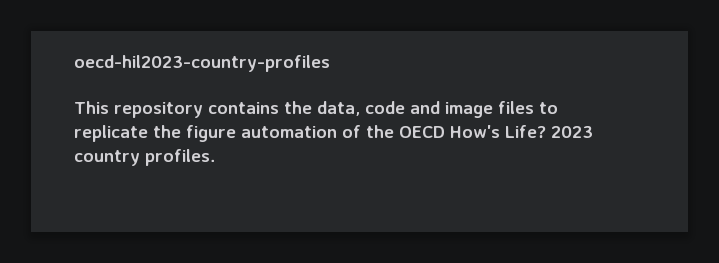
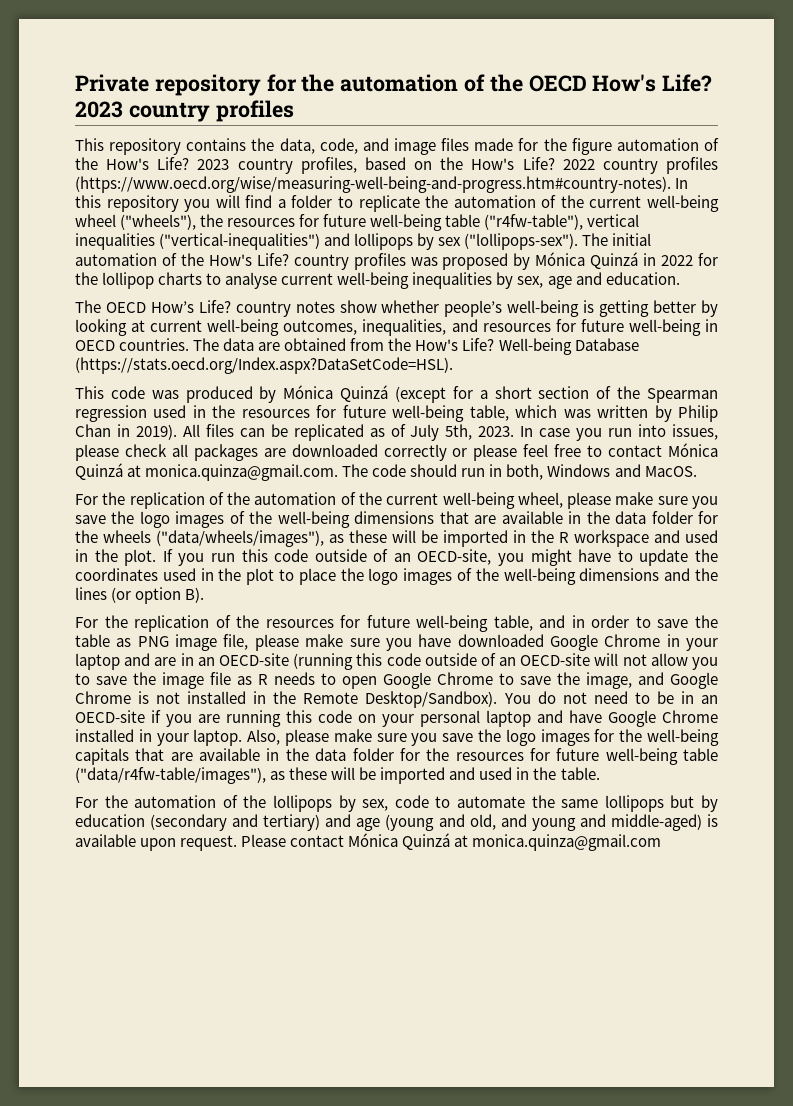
- oecd-hil2023-country-profiles
- This repository contains the data, code and image files to replicate the figure automation of the OECD How's Life?
+ Private repository for the automation of the OECD How's Life?
- 2023 country profiles.
+ 2023 country profiles
+ This repository contains the data, code, and image files made for the figure automation of the How's Life? 2023 country profiles, based on the How's Life? 2022 country profiles (https://www.oecd.org/wise/measuring-well-being-and-progress.htm#country-notes). In this repository you will find a folder to replicate the automation of the current well-being wheel ("wheels"), the resources for future well-being table ("r4fw-table"), vertical inequalities ("vertical-inequalities") and lollipops by sex ("lollipops-sex"). The initial automation of the How's Life? country profiles was proposed by Mónica Quinzá in 2022 for the lollipop charts to analyse current well-being inequalities by sex, age and education.
+ The OECD How’s Life? country notes show whether people’s well-being is getting better by looking at current well-being outcomes, inequalities, and resources for future well-being in OECD countries. The data are obtained from the How's Life? Well-being Database (https://stats.oecd.org/Index.aspx?DataSetCode=HSL).
+ This code was produced by Mónica Quinzá (except for a short section of the Spearman regression used in the resources for future well-being table, which was written by Philip Chan in 2019). All files can be replicated as of July 5th, 2023. In case you run into issues, please check all packages are downloaded correctly or please feel free to contact Mónica Quinzá at monica.quinza@gmail.com. The code should run in both, Windows and MacOS.
+ For the replication of the automation of the current well-being wheel, please make sure you save the logo images of the well-being dimensions that are available in the data folder for the wheels ("data/wheels/images"), as these will be imported in the R workspace and used in the plot. If you run this code outside of an OECD-site, you might have to update the coordinates used in the plot to place the logo images of the well-being dimensions and the lines (or option B).
+ For the replication of the resources for future well-being table, and in order to save the table as PNG image file, please make sure you have downloaded Google Chrome in your laptop and are in an OECD-site (running this code outside of an OECD-site will not allow you to save the image file as R needs to open Google Chrome to save the image, and Google Chrome is not installed in the Remote Desktop/Sandbox). You do not need to be in an OECD-site if you are running this code on your personal laptop and have Google Chrome installed in your laptop. Also, please make sure you save the logo images for the well-being capitals that are available in the data folder for the resources for future well-being table ("data/r4fw-table/images"), as these will be imported and used in the table.
+ For the automation of the lollipops by sex, code to automate the same lollipops but by education (secondary and tertiary) and age (young and old, and young and middle-aged) is available upon request. Please contact Mónica Quinzá at monica.quinza@gmail.com

